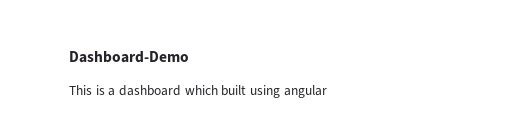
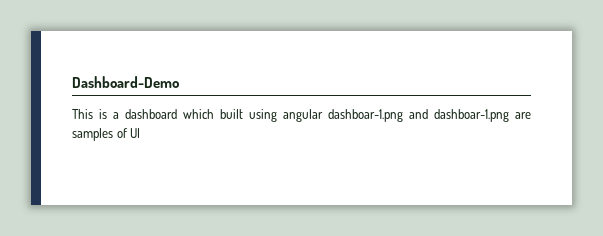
- This is a dashboard which built using angular
+ This is a dashboard which built using angular dashboar-1.png and dashboar-1.png are samples of UI

